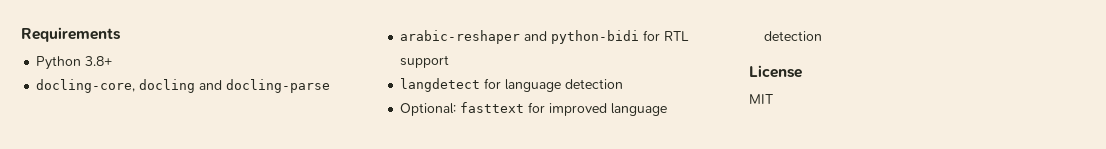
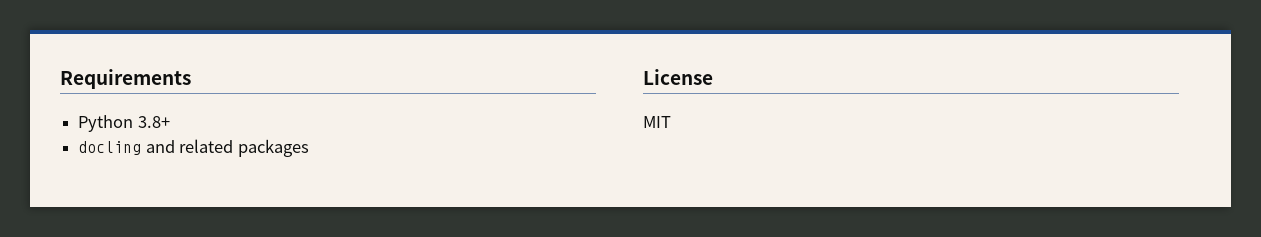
- docling-core, docling and docling-parse
- arabic-reshaper and python-bidi for RTL support
- langdetect for language detection
- Optional: fasttext for improved language detection
+ docling and related packages

